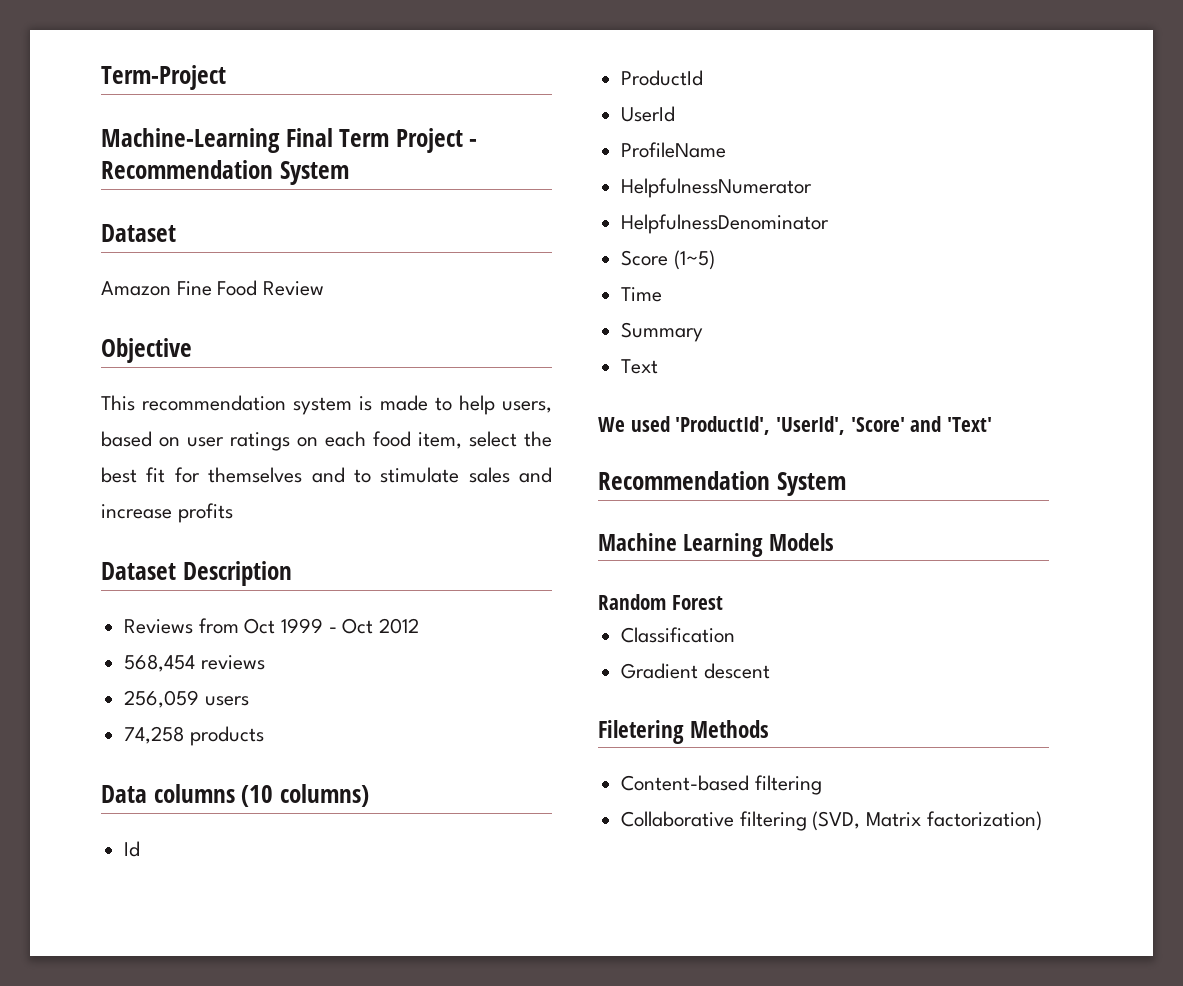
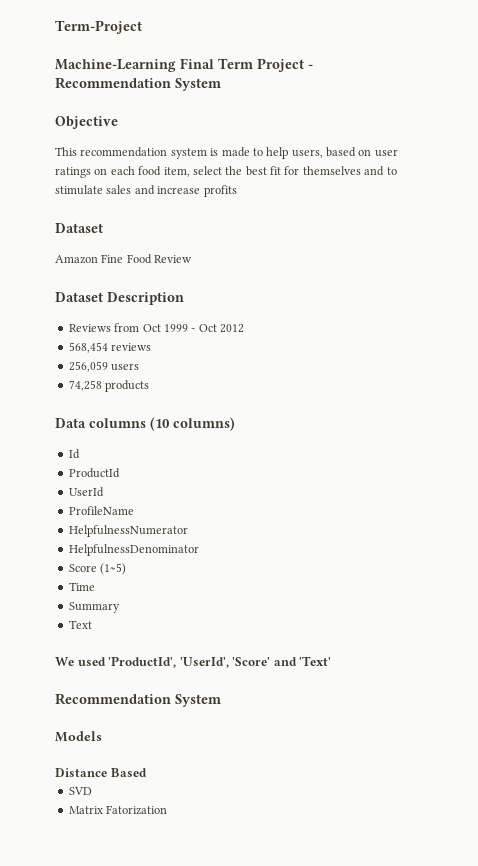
  Machine-Learning Final Term Project - Recommendation System
- Dataset
- Amazon Fine Food Review
  This recommendation system is made to help users, based on user ratings on each food item, select the best fit for themselves and to stimulate sales and increase profits
+ Dataset
+ Amazon Fine Food Review
- Machine Learning Models
+ Models
- Random Forest
- Classification
- Gradient descent
- Filetering Methods
- Content-based filtering
- Collaborative filtering (SVD, Matrix factorization)
+ Distance Based
+ SVD
+ Matrix Fatorization

